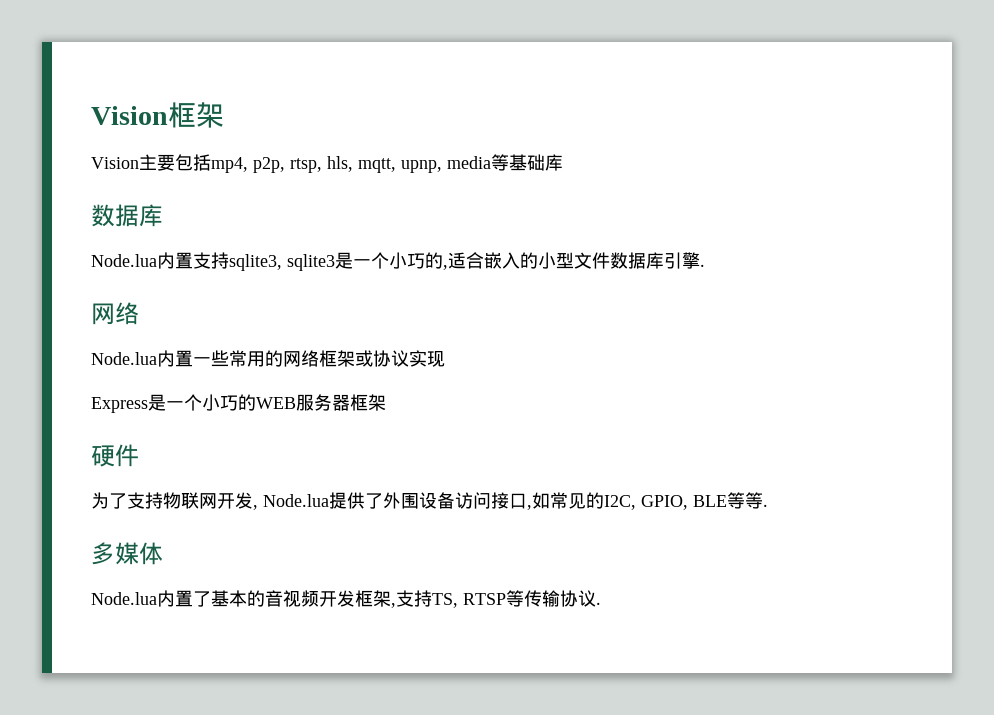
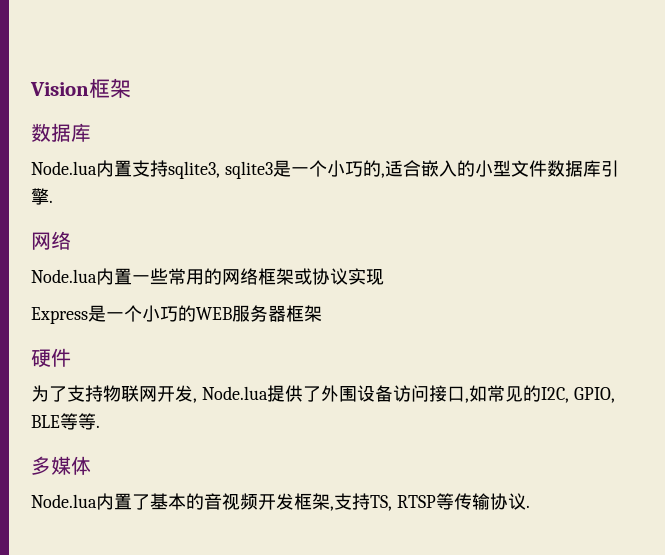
- Vision主要包括mp4, p2p, rtsp, hls, mqtt, upnp, media等基础库

